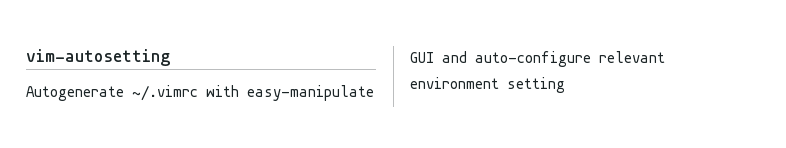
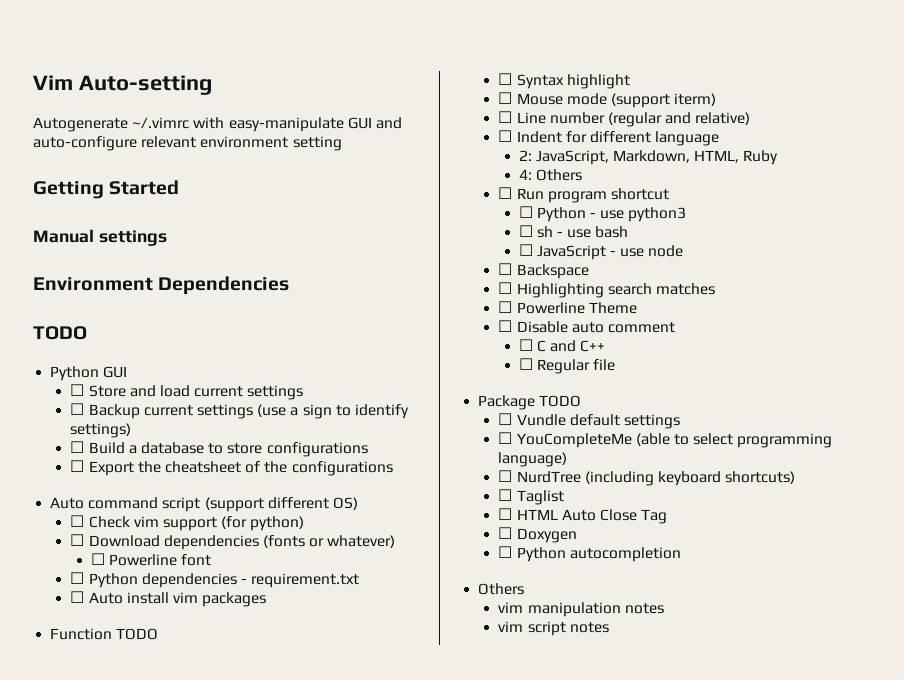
- vim-autosetting
+ Vim Auto-setting
+ Getting Started
+ Manual settings
+ Environment Dependencies
+ TODO
+ Python GUI
+ ☐ Store and load current settings
+ ☐ Backup current settings (use a sign to identify settings)
+ ☐ Build a database to store configurations
+ ☐ Export the cheatsheet of the configurations
+ Auto command script (support different OS)
+ ☐ Check vim support (for python)
+ ☐ Download dependencies (fonts or whatever)
+ ☐ Powerline font
+ ☐ Python dependencies - requirement.txt
+ ☐ Auto install vim packages
+ Function TODO
+ ☐ Syntax highlight
+ ☐ Mouse mode (support iterm)
+ ☐ Line number (regular and relative)
+ ☐ Indent for different language
+ 2: JavaScript, Markdown, HTML, Ruby
+ 4: Others
+ ☐ Run program shortcut
+ ☐ Python - use python3
+ ☐ sh - use bash
+ ☐ JavaScript - use node
+ ☐ Backspace
+ ☐ Highlighting search matches
+ ☐ Powerline Theme
+ ☐ Disable auto comment
+ ☐ C and C++
+ ☐ Regular file
+ Package TODO
+ ☐ Vundle default settings
+ ☐ YouCompleteMe (able to select programming language)
+ ☐ NurdTree (including keyboard shortcuts)
+ ☐ Taglist
+ ☐ HTML Auto Close Tag
+ ☐ Doxygen
+ ☐ Python autocompletion
+ Others
+ vim manipulation notes
+ vim script notes

